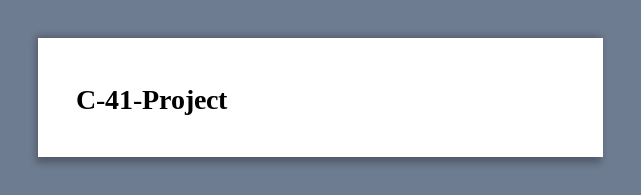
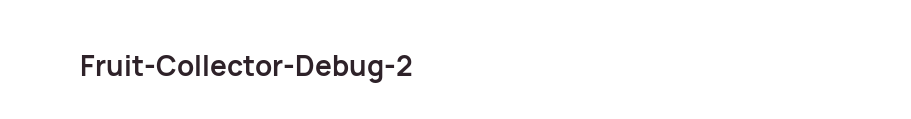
- C-41-Project
+ Fruit-Collector-Debug-2

